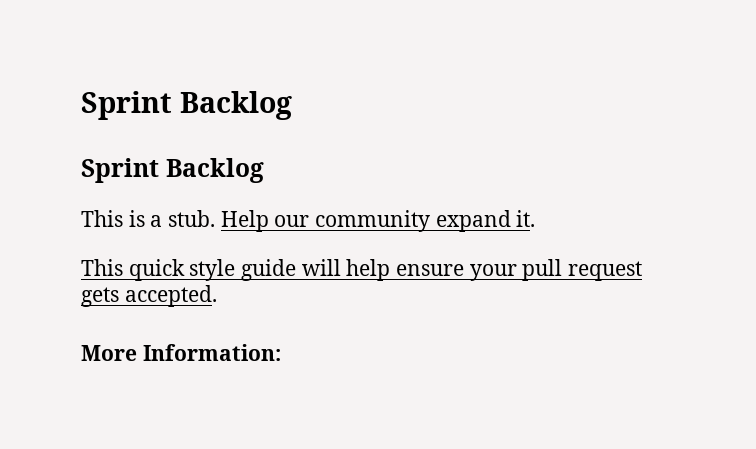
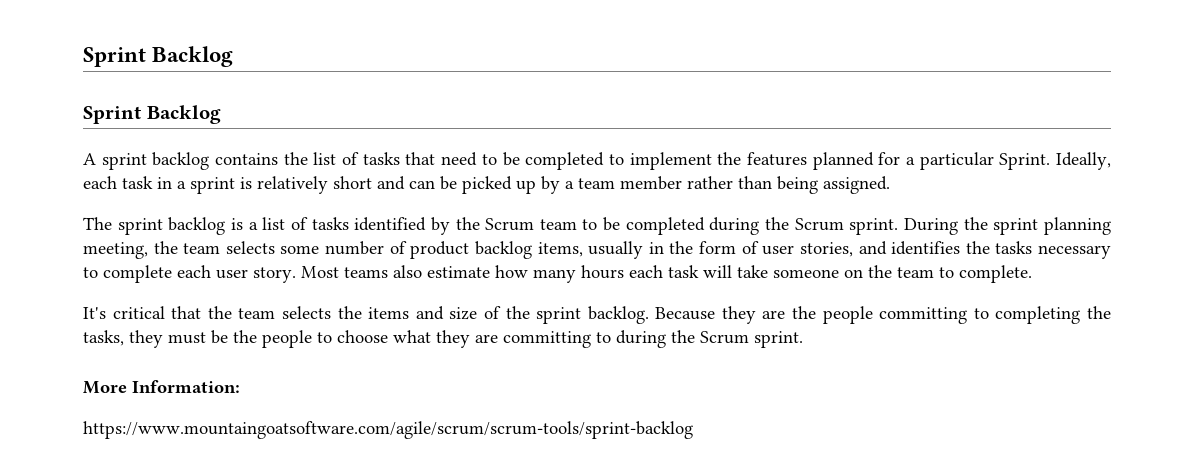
- This is a stub. Help our community expand it.
- This quick style guide will help ensure your pull request gets accepted.
+ A sprint backlog contains the list of tasks that need to be completed to implement the features planned for a particular Sprint. Ideally, each task in a sprint is relatively short and can be picked up by a team member rather than being assigned.
+ The sprint backlog is a list of tasks identified by the Scrum team to be completed during the Scrum sprint. During the sprint planning meeting, the team selects some number of product backlog items, usually in the form of user stories, and identifies the tasks necessary to complete each user story. Most teams also estimate how many hours each task will take someone on the team to complete.
+ It's critical that the team selects the items and size of the sprint backlog. Because they are the people committing to completing the tasks, they must be the people to choose what they are committing to during the Scrum sprint.
+ https://www.mountaingoatsoftware.com/agile/scrum/scrum-tools/sprint-backlog

